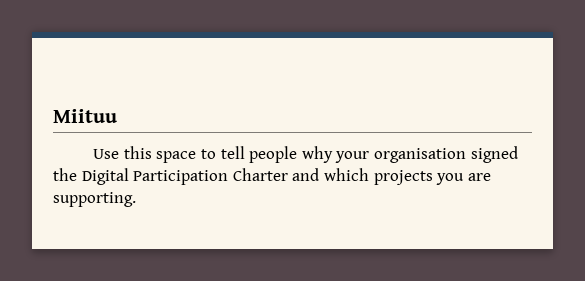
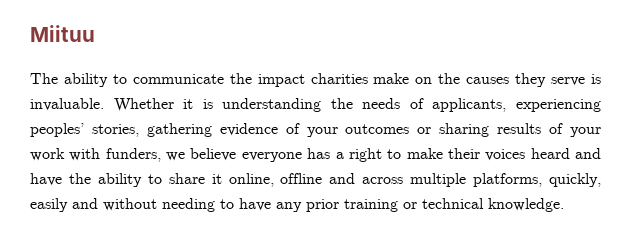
- Use this space to tell people why your organisation signed the Digital Participation Charter and which projects you are supporting.
+ The ability to communicate the impact charities make on the causes they serve is invaluable. Whether it is understanding the needs of applicants, experiencing peoples’ stories, gathering evidence of your outcomes or sharing results of your work with funders, we believe everyone has a right to make their voices heard and have the ability to share it online, offline and across multiple platforms, quickly, easily and without needing to have any prior training or technical knowledge.

